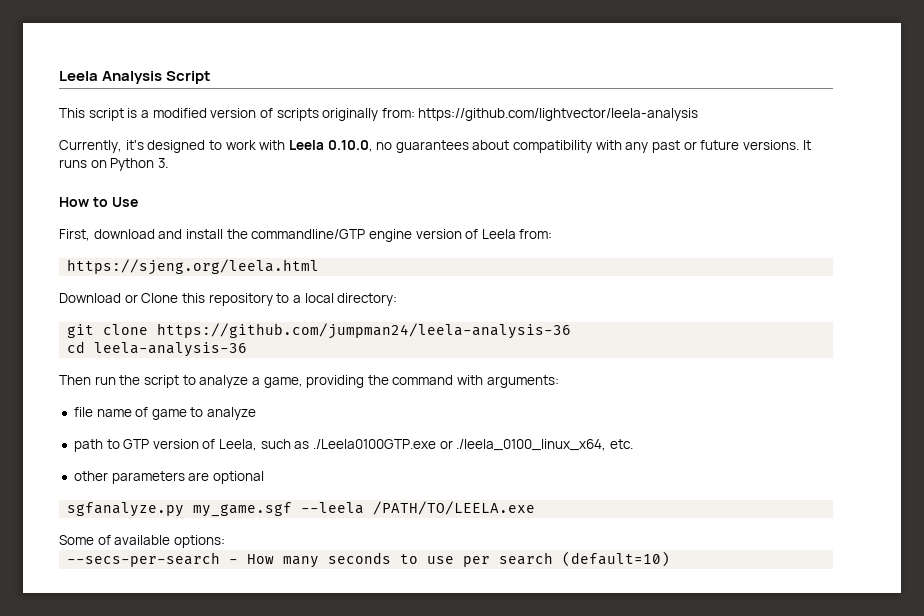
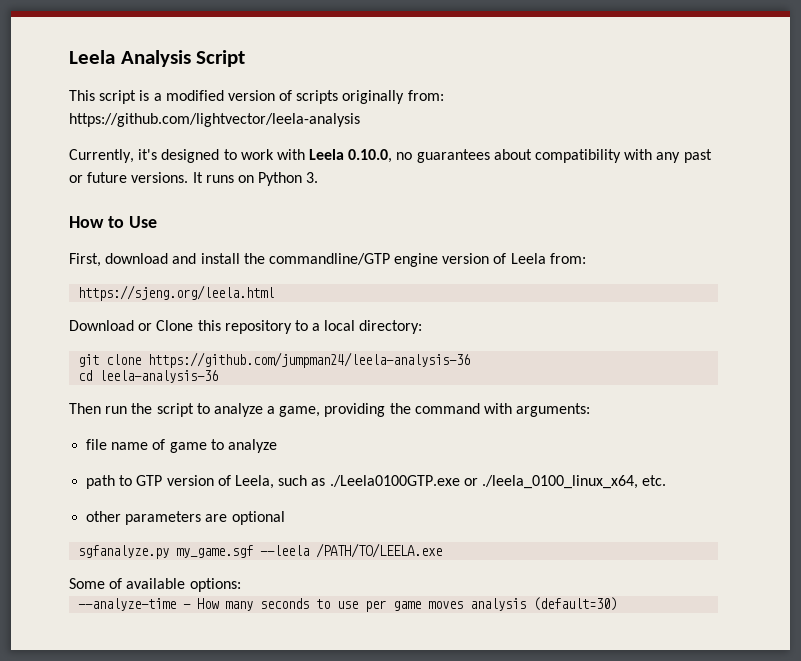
- --secs-per-search - How many seconds to use per search (default=10)
+ --analyze-time - How many seconds to use per game moves analysis (default=30)

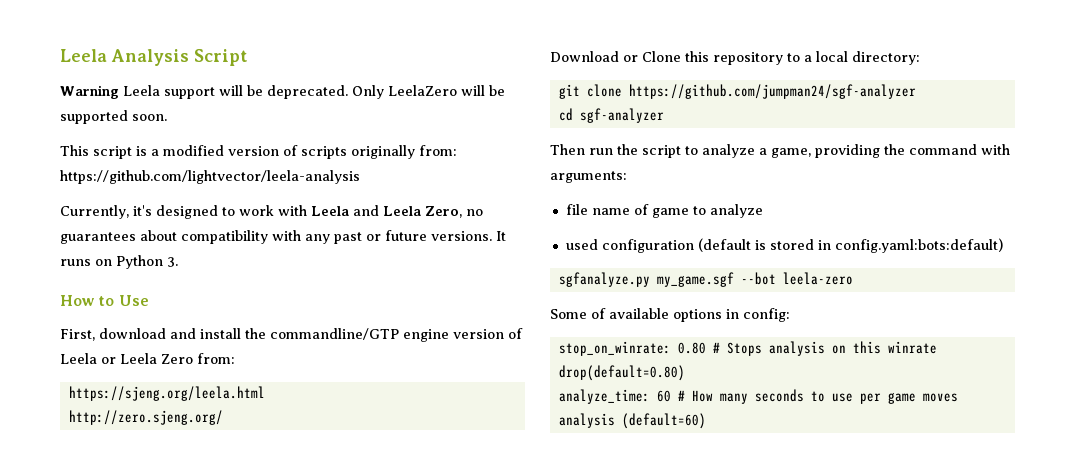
+ Warning Leela support will be deprecated. Only LeelaZero will be supported soon.
- Currently, it's designed to work with Leela 0.10.0, no guarantees about compatibility with any past or future versions.
+ Currently, it's designed to work with Leela and Leela Zero, no guarantees about compatibility with any past or future versions.
- First, download and install the commandline/GTP engine version of Leela from:
+ First, download and install the commandline/GTP engine version of Leela or Leela Zero from:
+ http://zero.sjeng.org/
- git clone https://github.com/jumpman24/leela-analysis-36
+ git clone https://github.com/jumpman24/sgf-analyzer
- cd leela-analysis-36
+ cd sgf-analyzer
- path to GTP version of Leela, such as ./Leela0100GTP.exe or ./leela_0100_linux_x64, etc.
- other parameters are optional
+ used configuration (default is stored in config.yaml:bots:default)
- sgfanalyze.py my_game.sgf --leela /PATH/TO/LEELA.exe
+ sgfanalyze.py my_game.sgf --bot leela-zero
- Some of available options:
- --analyze-time - How many seconds to use per game moves analysis (default=30)
+ Some of available options in config:
+ stop_on_winrate: 0.80 # Stops analysis on this winrate drop(default=0.80)
+ analyze_time: 60 # How many seconds to use per game moves analysis (default=60)

